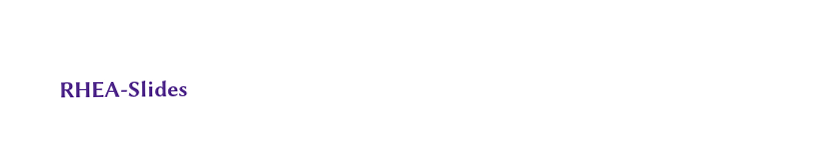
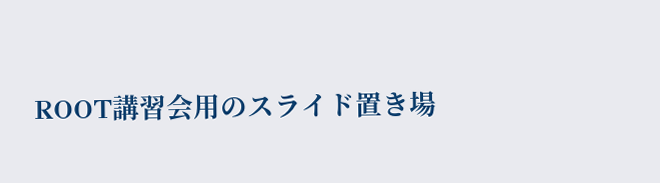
- RHEA-Slides
+ ROOT講習会用のスライド置き場

